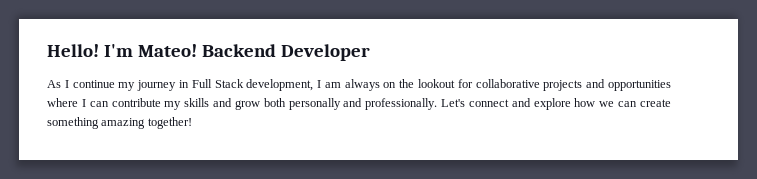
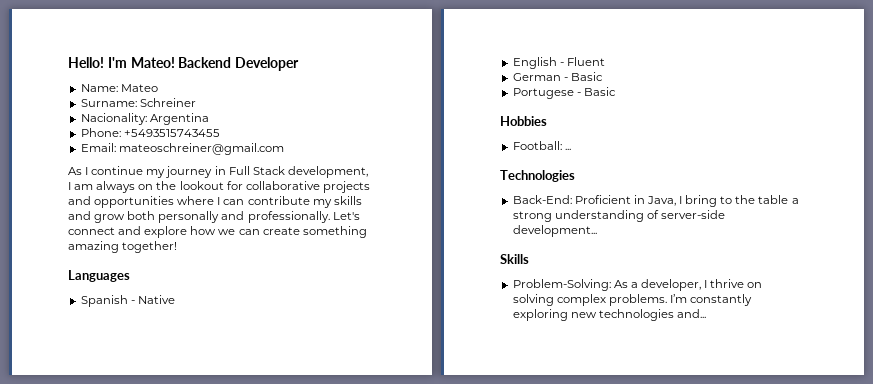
+ Name: Mateo
+ Surname: Schreiner
+ Nacionality: Argentina
+ Phone: +5493515743455
+ Email: mateoschreiner@gmail.com
+ Languages
+ Spanish - Native
+ English - Fluent
+ German - Basic
+ Portugese - Basic
+ Hobbies
+ Football: ...
+ Technologies
+ Back-End: Proficient in Java, I bring to the table a strong understanding of server-side development...
+ Skills
+ Problem-Solving: As a developer, I thrive on solving complex problems. I’m constantly exploring new technologies and...

